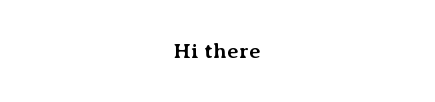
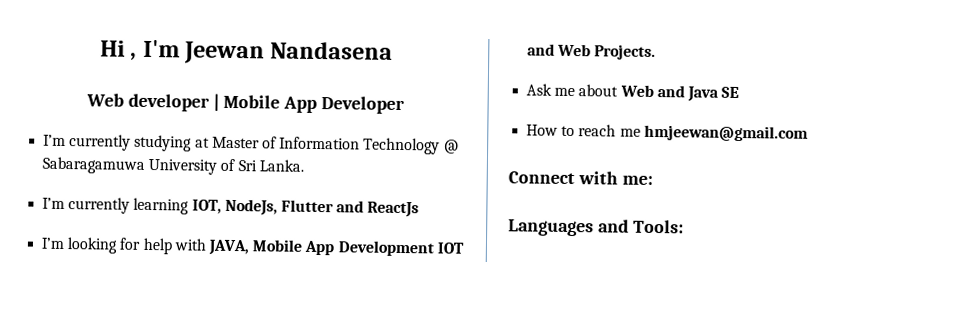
- Hi there
+ Hi , I'm Jeewan Nandasena
+ Web developer | Mobile App Developer
+ I’m currently studying at Master of Information Technology @ Sabaragamuwa University of Sri Lanka.
+ I’m currently learning IOT, NodeJs, Flutter and ReactJs
+ I’m looking for help with JAVA, Mobile App Development IOT and Web Projects.
+ Ask me about Web and Java SE
+ How to reach me hmjeewan@gmail.com
+ Connect with me:
+ Languages and Tools:

